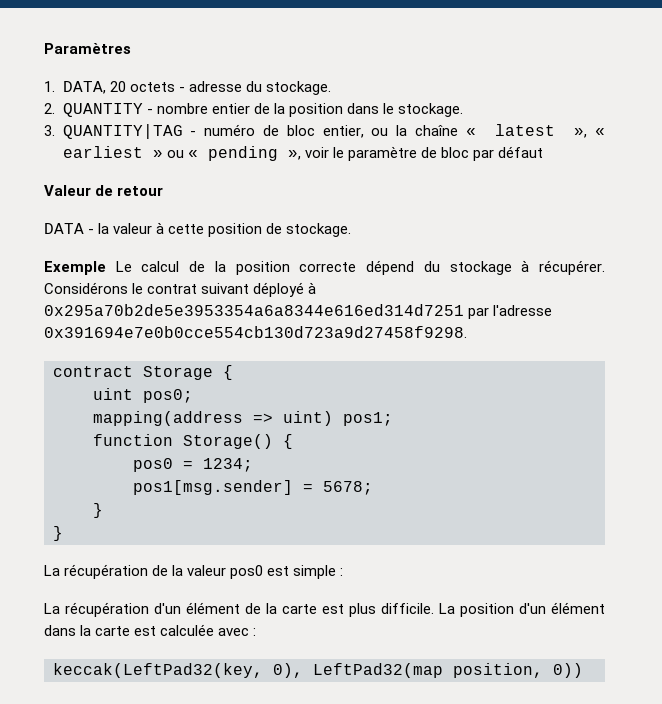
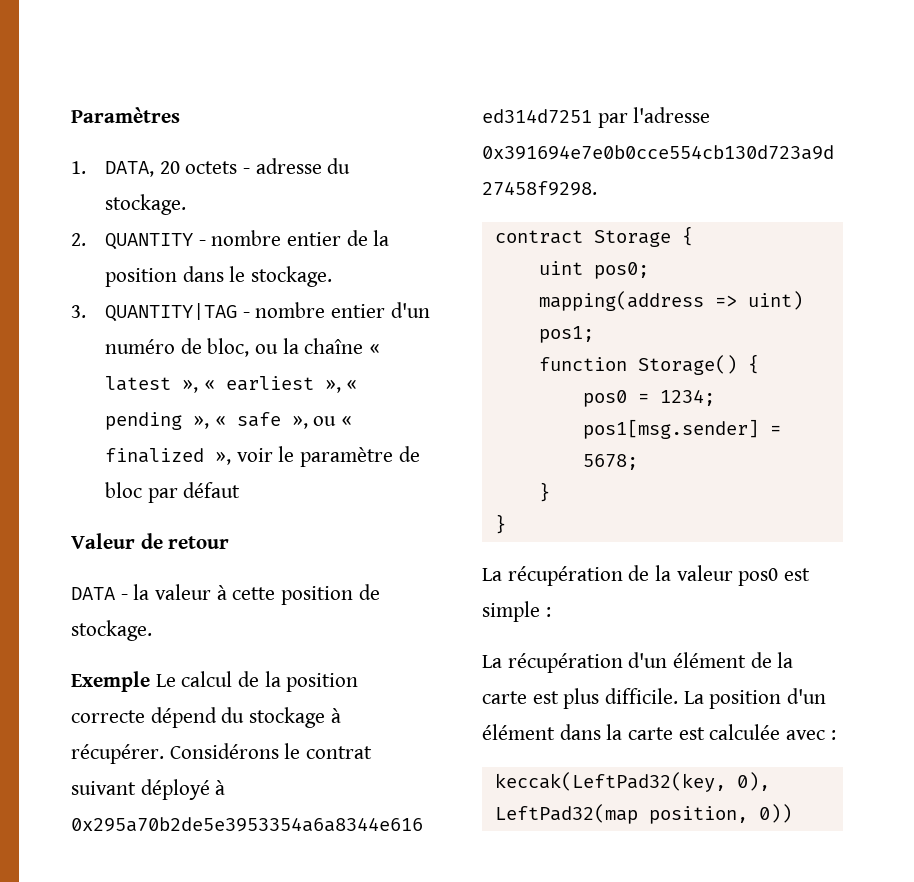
- 3. QUANTITY|TAG - numéro de bloc entier, ou la chaîne « latest », « earliest » ou « pending », voir le paramètre de bloc par défaut
+ 3. QUANTITY|TAG - nombre entier d'un numéro de bloc, ou la chaîne « latest », « earliest », « pending », « safe », ou « finalized », voir le paramètre de bloc par défaut

